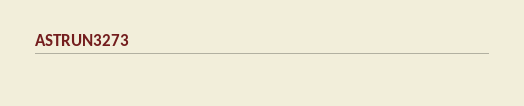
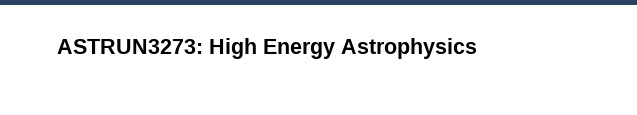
- ASTRUN3273
+ ASTRUN3273: High Energy Astrophysics

